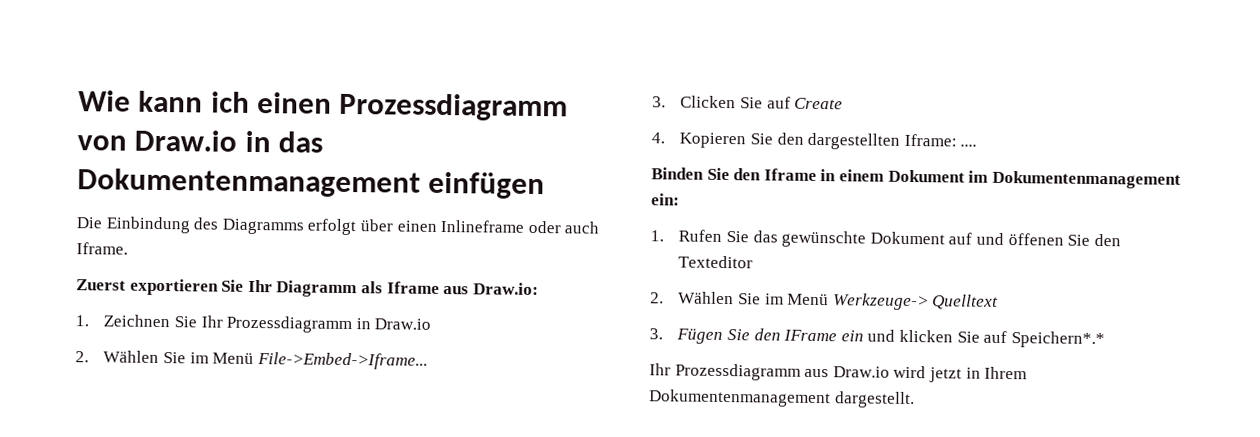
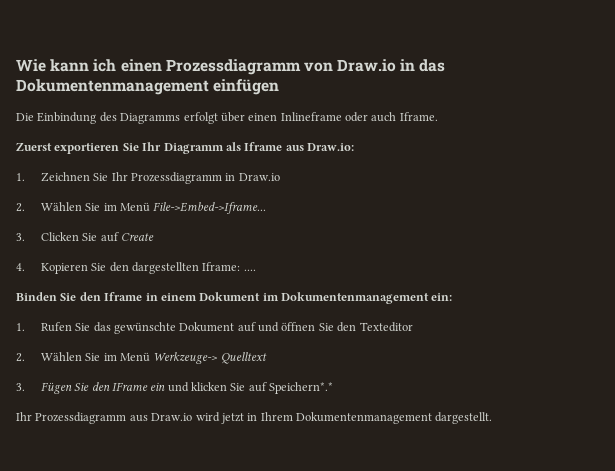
- 1. Rufen Sie das gewünschte Dokument auf und öffenen Sie den Texteditor
+ 1. Rufen Sie das gewünschte Dokument auf und öffnen Sie den Texteditor

